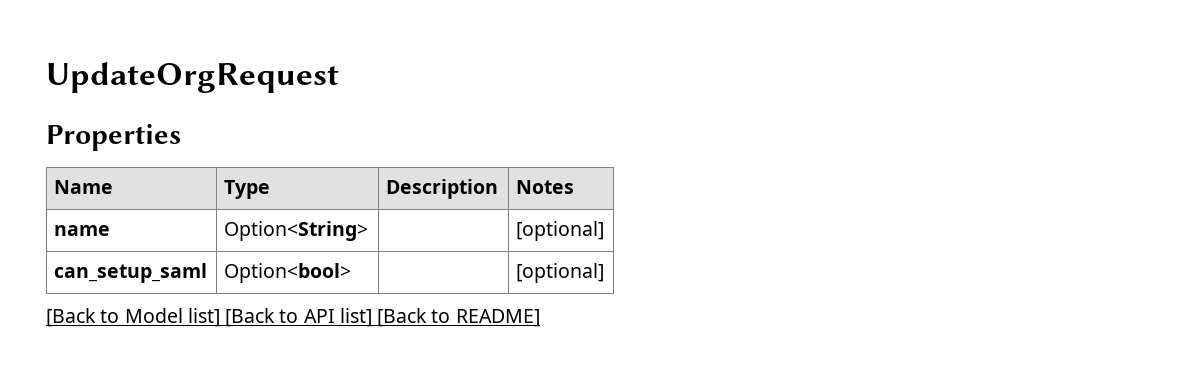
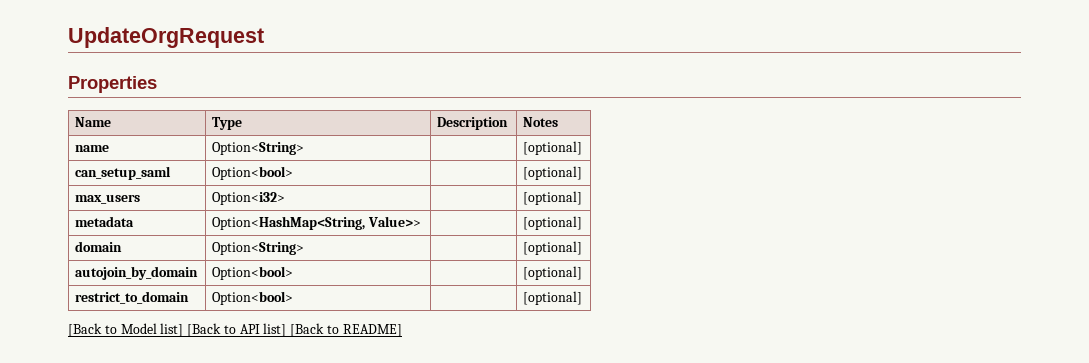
+ max_users | Option<i32> | | [optional]
+ metadata | Option<HashMap<String, Value>> | | [optional]
+ domain | Option<String> | | [optional]
+ autojoin_by_domain | Option<bool> | | [optional]
+ restrict_to_domain | Option<bool> | | [optional]

